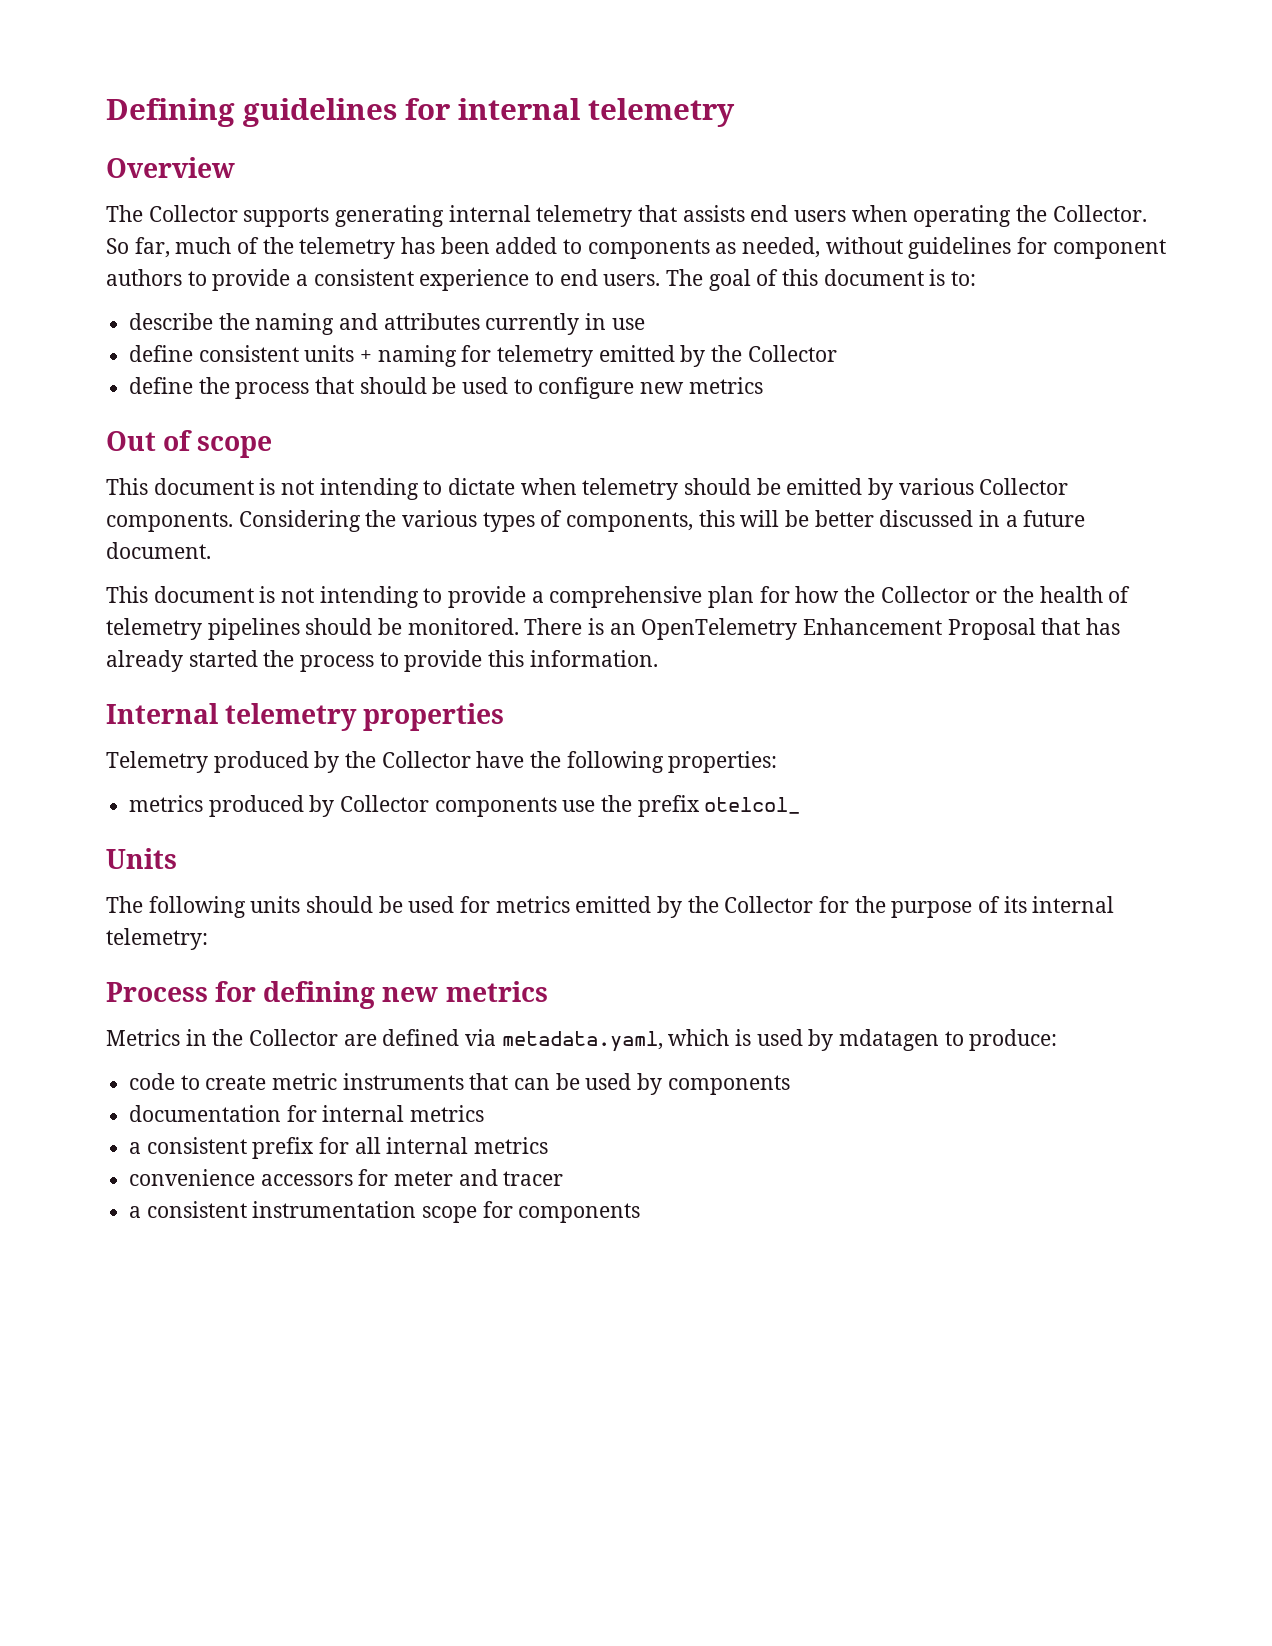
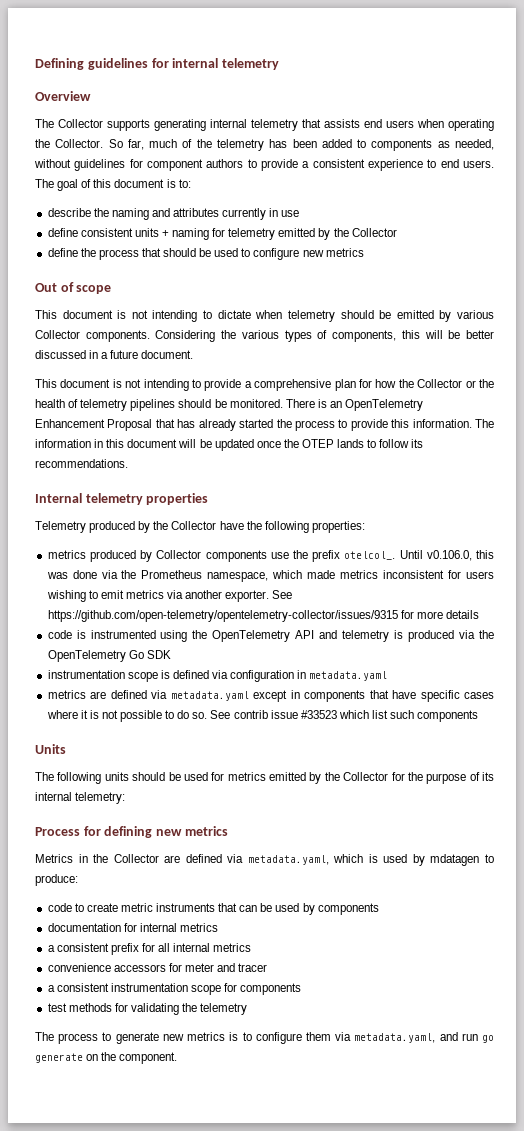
+ The information in this document will be updated once the OTEP lands to follow its recommendations.
- metrics produced by Collector components use the prefix otelcol_
+ metrics produced by Collector components use the prefix otelcol_. Until v0.106.0, this was done via the Prometheus namespace, which made metrics inconsistent for users wishing to emit metrics via another exporter. See https://github.com/open-telemetry/opentelemetry-collector/issues/9315 for more details
+ code is instrumented using the OpenTelemetry API and telemetry is produced via the OpenTelemetry Go SDK
+ instrumentation scope is defined via configuration in metadata.yaml
+ metrics are defined via metadata.yaml except in components that have specific cases where it is not possible to do so. See contrib issue #33523 which list such components
+ test methods for validating the telemetry
+ The process to generate new metrics is to configure them via metadata.yaml, and run go generate on the component.

